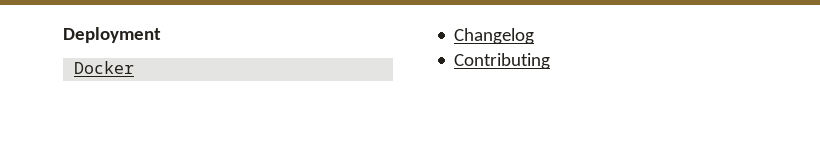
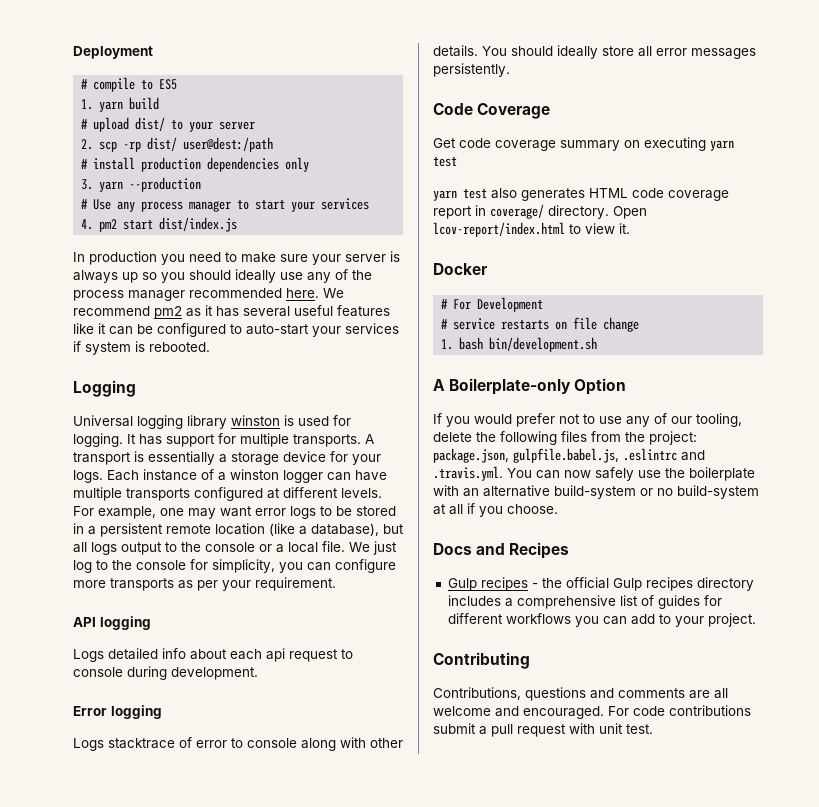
+ # compile to ES5
+ 1. yarn build
+ # upload dist/ to your server
+ 2. scp -rp dist/ user@dest:/path
+ # install production dependencies only
+ 3. yarn --production
+ # Use any process manager to start your services
+ 4. pm2 start dist/index.js
+ In production you need to make sure your server is always up so you should ideally use any of the process manager recommended here. We recommend pm2 as it has several useful features like it can be configured to auto-start your services if system is rebooted.
+ Logging
+ Universal logging library winston is used for logging. It has support for multiple transports. A transport is essentially a storage device for your logs. Each instance of a winston logger can have multiple transports configured at different levels. For example, one may want error logs to be stored in a persistent remote location (like a database), but all logs output to the console or a local file. We just log to the console for simplicity, you can configure more transports as per your requirement.
+ API logging
+ Logs detailed info about each api request to console during development.
+ Error logging
+ Logs stacktrace of error to console along with other details. You should ideally store all error messages persistently.
+ Code Coverage
+ Get code coverage summary on executing yarn test
+ yarn test also generates HTML code coverage report in coverage/ directory. Open lcov-report/index.html to view it.
  Docker
- Changelog
+ # For Development
+ # service restarts on file change
+ 1. bash bin/development.sh
+ A Boilerplate-only Option
+ If you would prefer not to use any of our tooling, delete the following files from the project: package.json, gulpfile.babel.js, .eslintrc and .travis.yml. You can now safely use the boilerplate with an alternative build-system or no build-system at all if you choose.
+ Docs and Recipes
+ Gulp recipes - the official Gulp recipes directory includes a comprehensive list of guides for different workflows you can add to your project.
  Contributing
+ Contributions, questions and comments are all welcome and encouraged. For code contributions submit a pull request with unit test.

